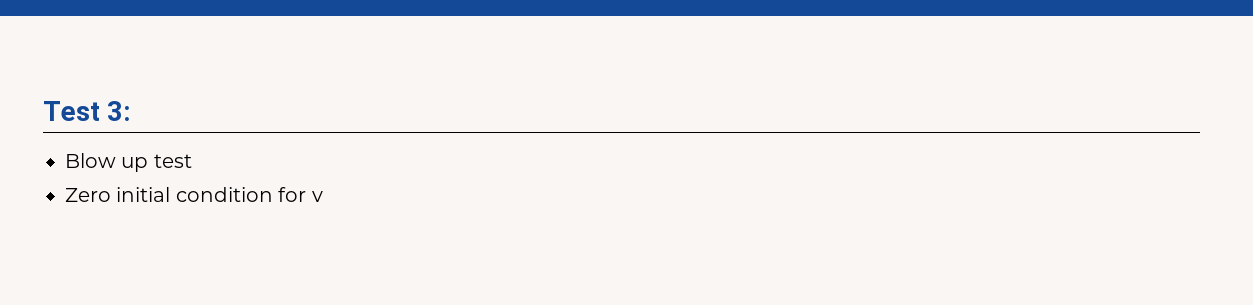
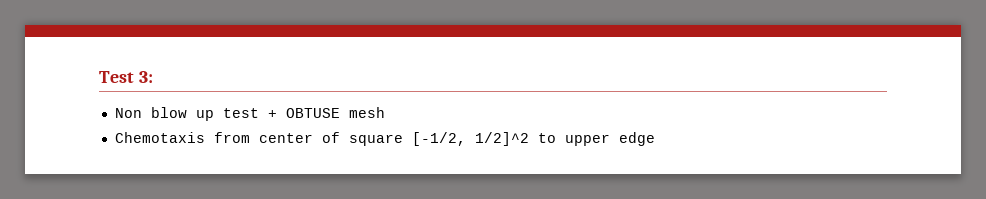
- Blow up test
- Zero initial condition for v
+ Non blow up test + OBTUSE mesh
+ Chemotaxis from center of square [-1/2, 1/2]^2 to upper edge

